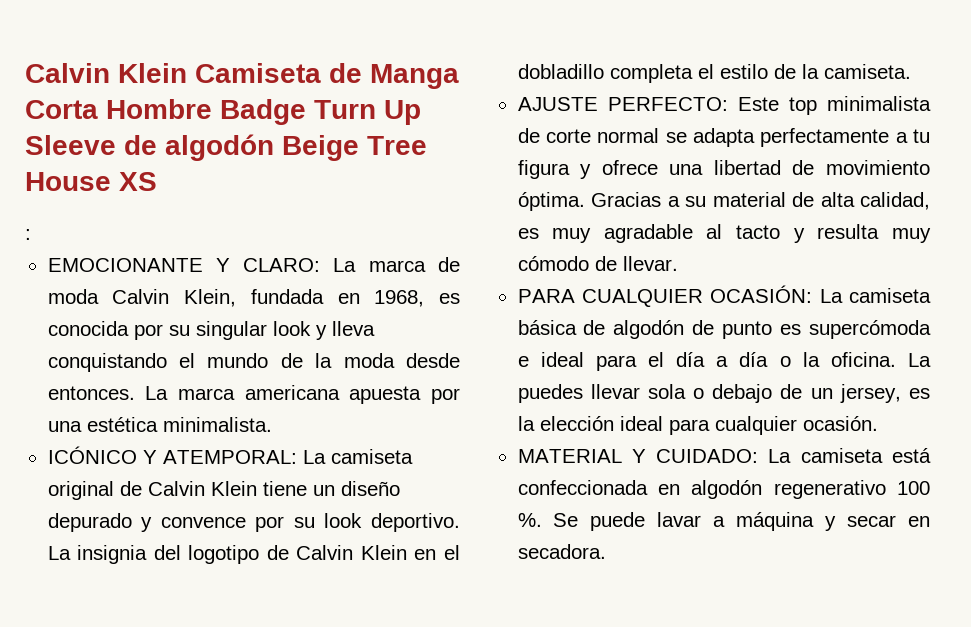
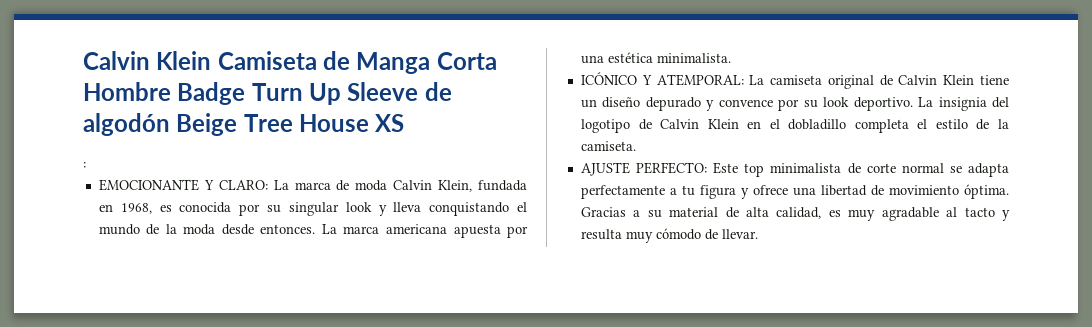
- PARA CUALQUIER OCASIÓN: La camiseta básica de algodón de punto es supercómoda e ideal para el día a día o la oficina. La puedes llevar sola o debajo de un jersey, es la elección ideal para cualquier ocasión.
- MATERIAL Y CUIDADO: La camiseta está confeccionada en algodón regenerativo 100 %. Se puede lavar a máquina y secar en secadora.

